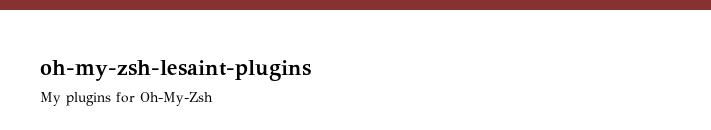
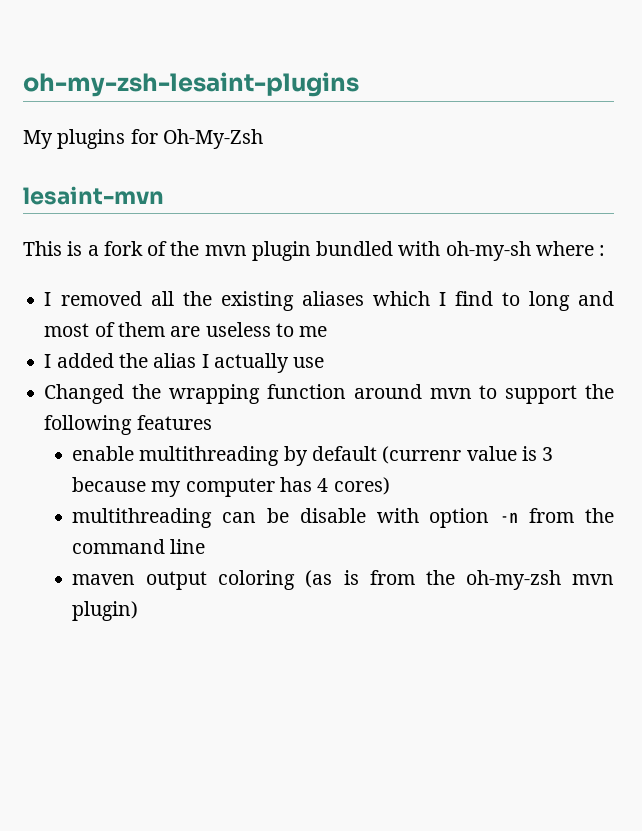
+ lesaint-mvn
+ This is a fork of the mvn plugin bundled with oh-my-sh where :
+ I removed all the existing aliases which I find to long and most of them are useless to me
+ I added the alias I actually use
+ Changed the wrapping function around mvn to support the following features
+ enable multithreading by default (currenr value is 3 because my computer has 4 cores)
+ multithreading can be disable with option -n from the command line
+ maven output coloring (as is from the oh-my-zsh mvn plugin)

